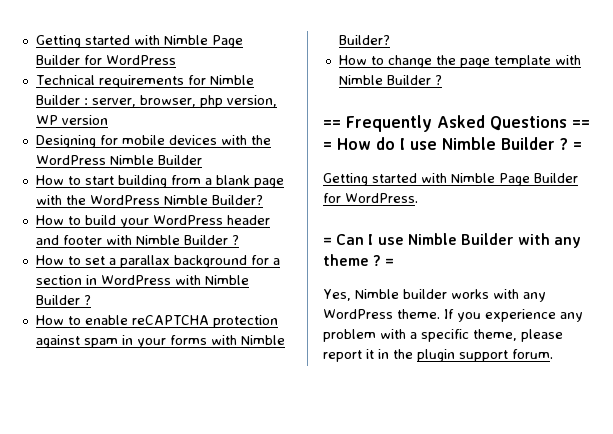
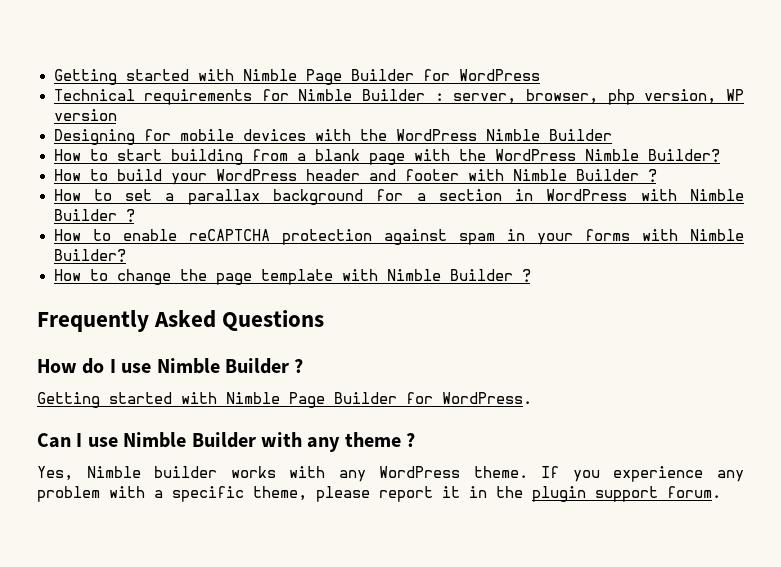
- == Frequently Asked Questions == = How do I use Nimble Builder ? =
+ Frequently Asked Questions
+ How do I use Nimble Builder ?
- = Can I use Nimble Builder with any theme ? =
+ Can I use Nimble Builder with any theme ?

